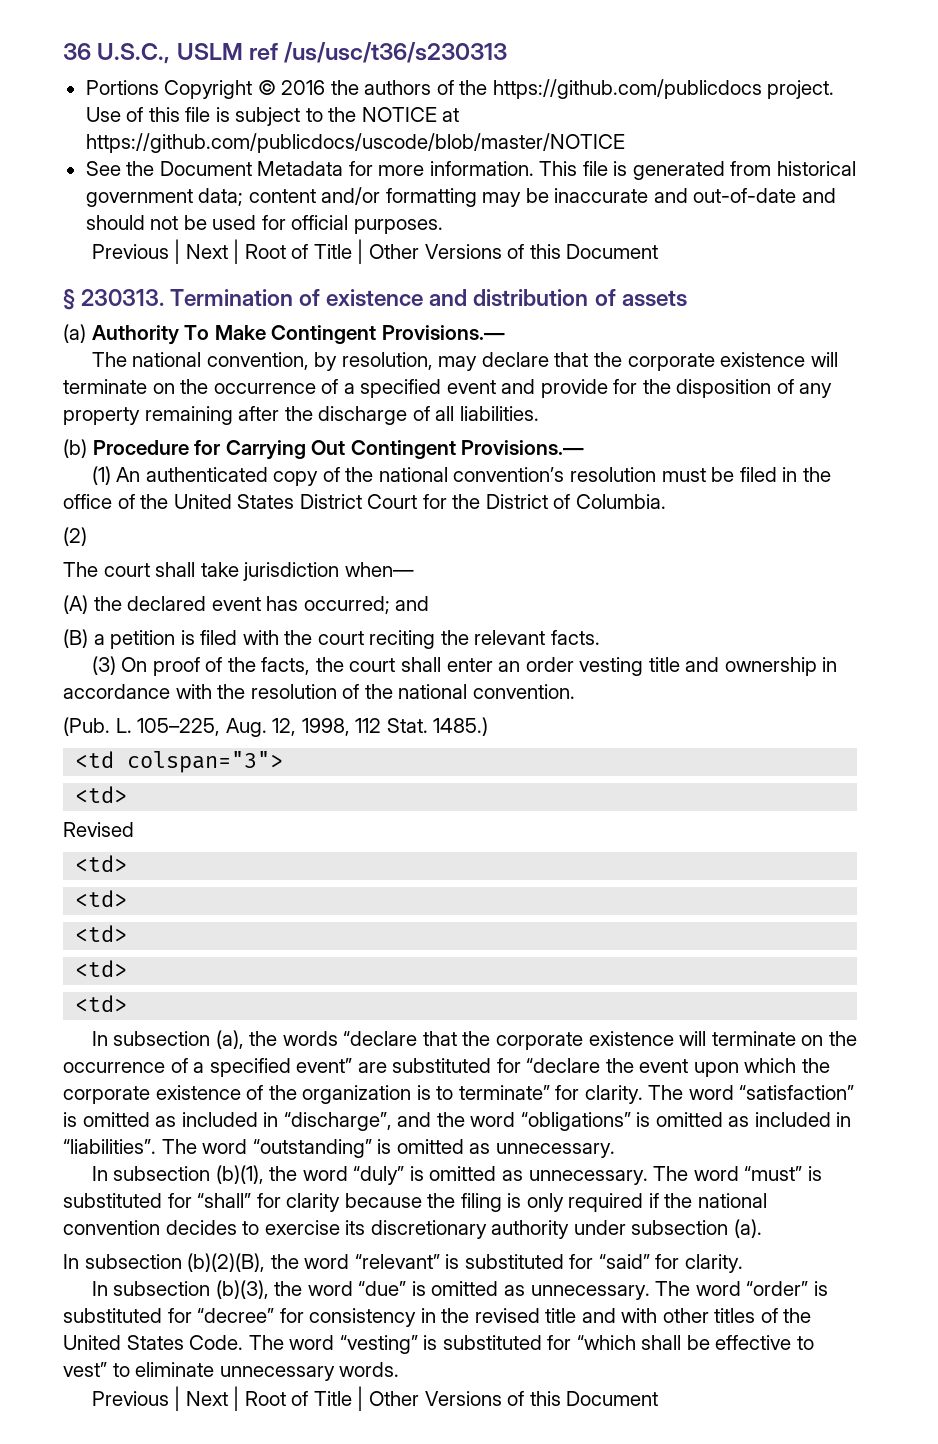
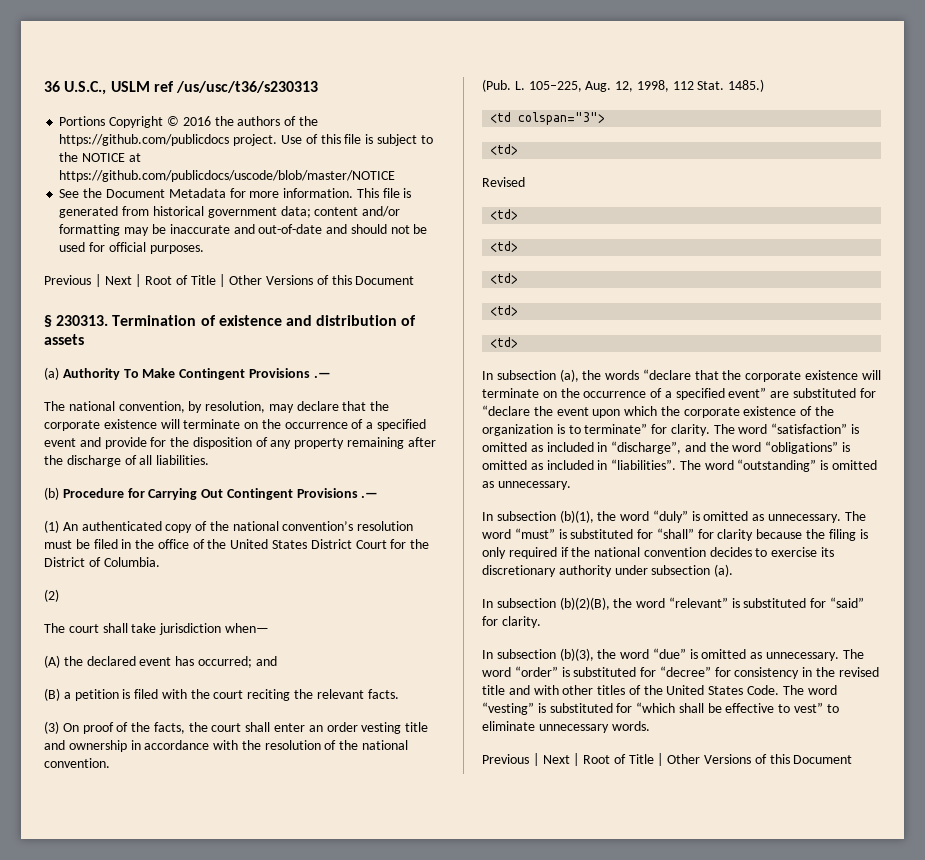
- (a) Authority To Make Contingent Provisions.—
+ (a) Authority To Make Contingent Provisions .—
- (b) Procedure for Carrying Out Contingent Provisions.—
+ (b) Procedure for Carrying Out Contingent Provisions .—

